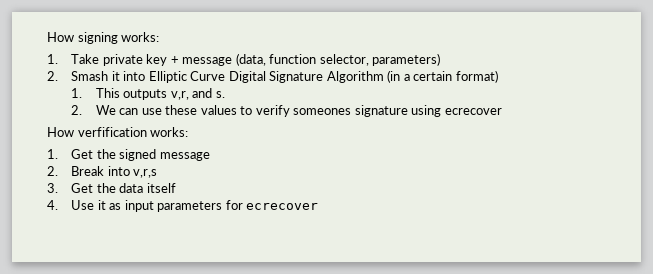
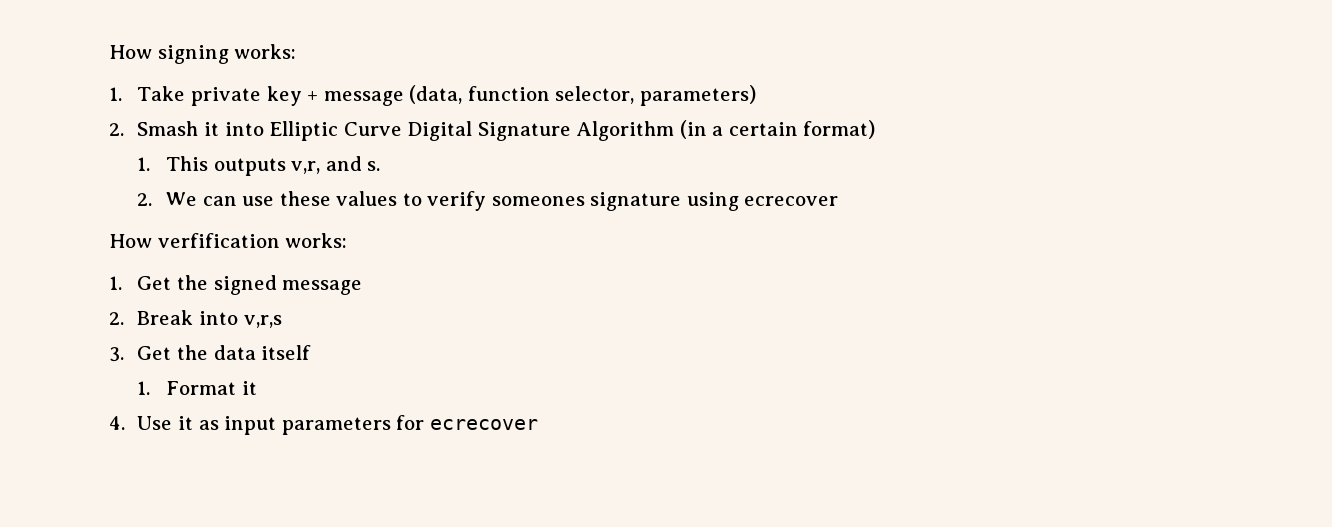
+ 1. Format it

